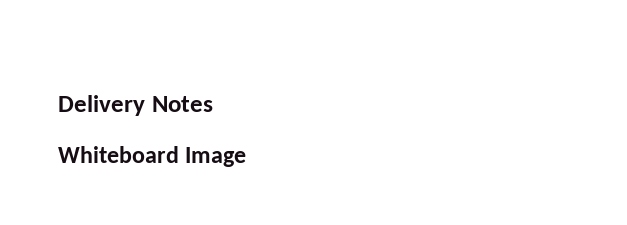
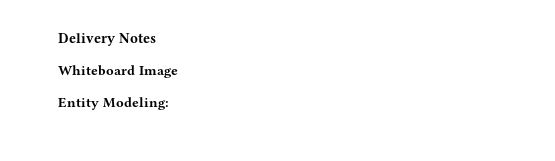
+ Entity Modeling:

